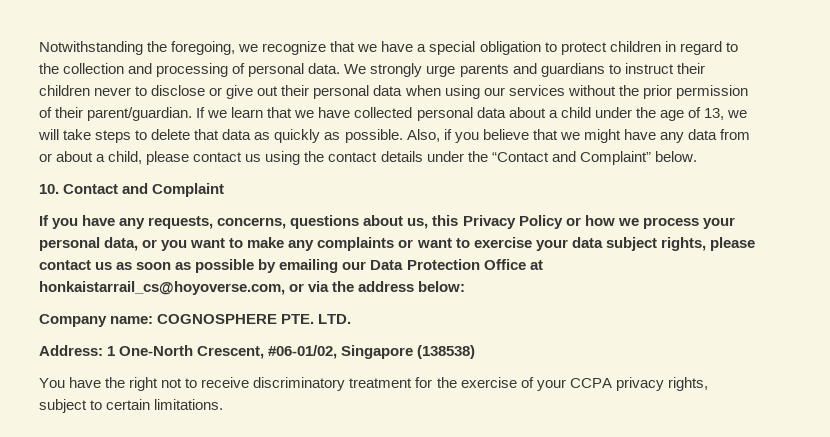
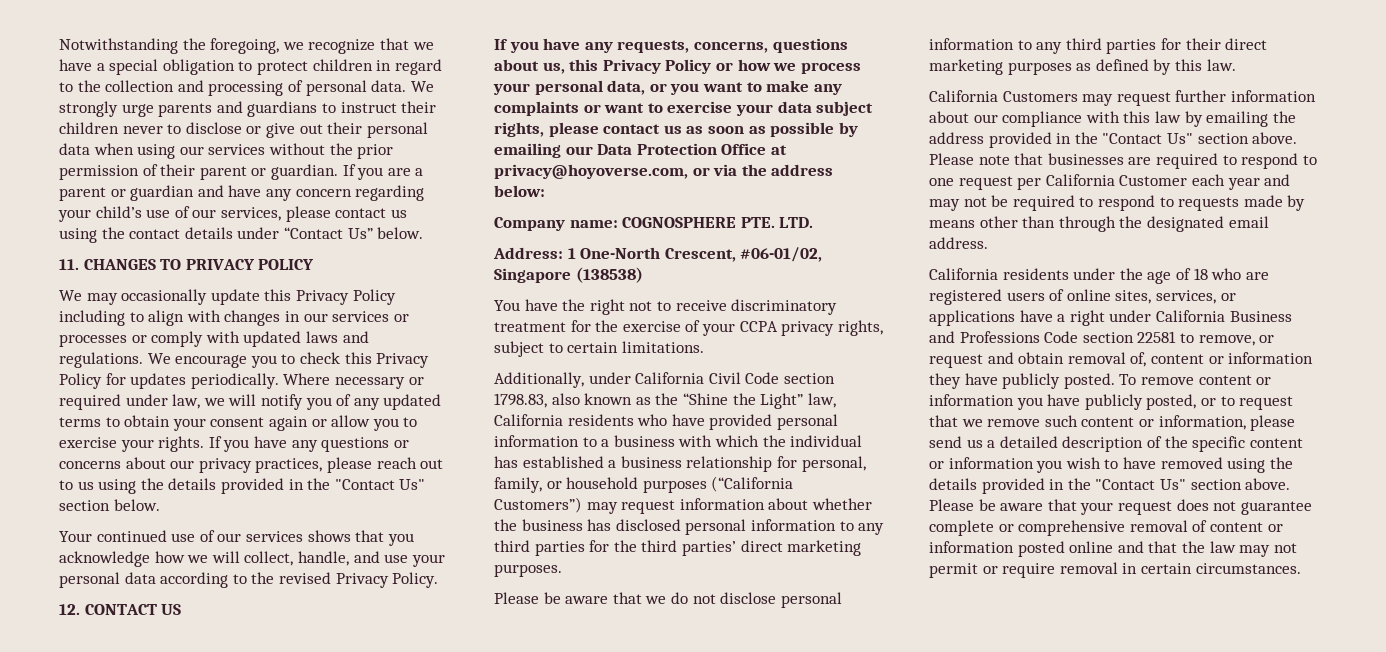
- We strongly urge parents and guardians to instruct their children never to disclose or give out their personal data when using our services without the prior permission of their parent/guardian. If we learn that we have collected personal data about a child under the age of 13, we will take steps to delete that data as quickly as possible. Also, if you believe that we might have any data from or about a child, please contact us using the contact details under the “Contact and Complaint” below.
- 10. Contact and Complaint
+ We strongly urge parents and guardians to instruct their children never to disclose or give out their personal data when using our services without the prior permission of their parent or guardian. If you are a parent or guardian and have any concern regarding your child’s use of our services, please contact us using the contact details under “Contact Us” below.
+ 11. CHANGES TO PRIVACY POLICY
+ We may occasionally update this Privacy Policy including to align with changes in our services or processes or comply with updated laws and regulations. We encourage you to check this Privacy Policy for updates periodically. Where necessary or required under law, we will notify you of any updated terms to obtain your consent again or allow you to exercise your rights. If you have any questions or concerns about our privacy practices, please reach out to us using the details provided in the "Contact Us" section below.
+ Your continued use of our services shows that you acknowledge how we will collect, handle, and use your personal data according to the revised Privacy Policy.
+ 12. CONTACT US
- If you have any requests, concerns, questions about us, this Privacy Policy or how we process your personal data, or you want to make any complaints or want to exercise your data subject rights, please contact us as soon as possible by emailing our Data Protection Office at honkaistarrail_cs@hoyoverse.com, or via the address below:
+ If you have any requests, concerns, questions about us, this Privacy Policy or how we process your personal data, or you want to make any complaints or want to exercise your data subject rights, please contact us as soon as possible by emailing our Data Protection Office at privacy@hoyoverse.com, or via the address below:
+ Additionally, under California Civil Code section 1798.83, also known as the “Shine the Light” law, California residents who have provided personal information to a business with which the individual has established a business relationship for personal, family, or household purposes (“California Customers”) may request information about whether the business has disclosed personal information to any third parties for the third parties’ direct marketing purposes.
+ Please be aware that we do not disclose personal information to any third parties for their direct marketing purposes as defined by this law.
+ California Customers may request further information about our compliance with this law by emailing the address provided in the "Contact Us" section above. Please note that businesses are required to respond to one request per California Customer each year and may not be required to respond to requests made by means other than through the designated email address.
+ California residents under the age of 18 who are registered users of online sites, services, or applications have a right under California Business and Professions Code section 22581 to remove, or request and obtain removal of, content or information they have publicly posted. To remove content or information you have publicly posted, or to request that we remove such content or information, please send us a detailed description of the specific content or information you wish to have removed using the details provided in the "Contact Us" section above. Please be aware that your request does not guarantee complete or comprehensive removal of content or information posted online and that the law may not permit or require removal in certain circumstances.

